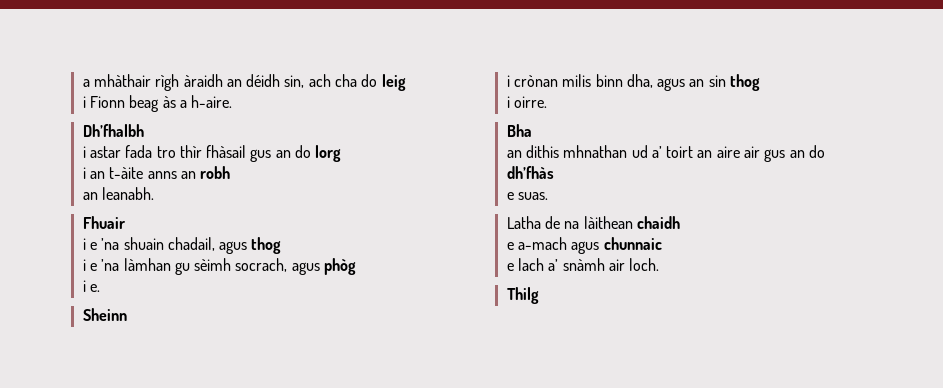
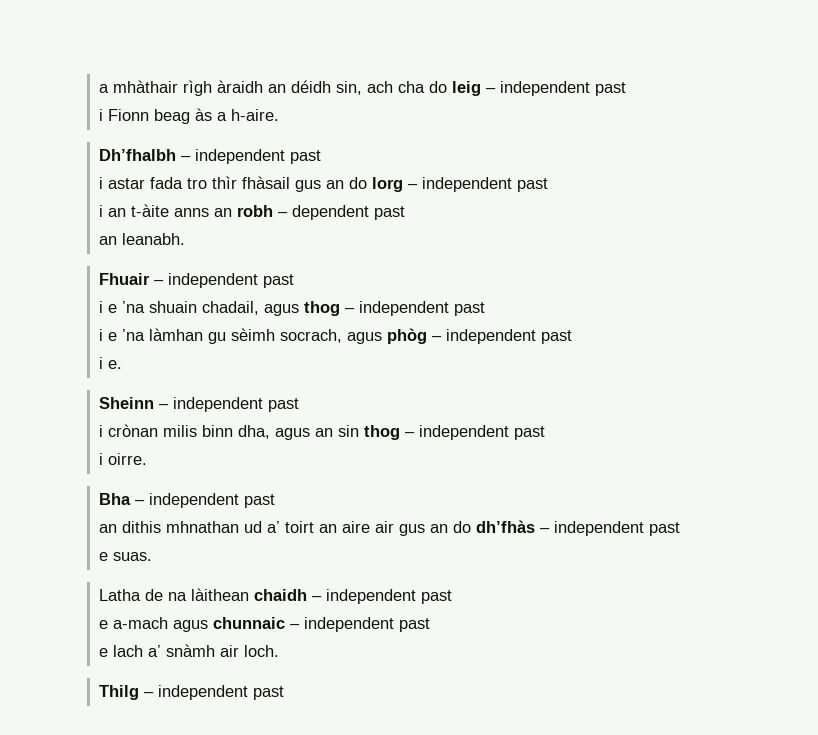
- a mhàthair rìgh àraidh an déidh sin, ach cha do leig
+ a mhàthair rìgh àraidh an déidh sin, ach cha do leig – independent past
- Dh’fhalbh
+ Dh’fhalbh – independent past
- i astar fada tro thìr fhàsail gus an do lorg
+ i astar fada tro thìr fhàsail gus an do lorg – independent past
- i an t-àite anns an robh
+ i an t-àite anns an robh – dependent past
- Fhuair
+ Fhuair – independent past
- i e ’na shuain chadail, agus thog
+ i e ’na shuain chadail, agus thog – independent past
- i e ’na làmhan gu sèimh socrach, agus phòg
+ i e ’na làmhan gu sèimh socrach, agus phòg – independent past
- Sheinn
+ Sheinn – independent past
- i crònan milis binn dha, agus an sin thog
+ i crònan milis binn dha, agus an sin thog – independent past
- Bha
+ Bha – independent past
- an dithis mhnathan ud a’ toirt an aire air gus an do dh’fhàs
+ an dithis mhnathan ud a’ toirt an aire air gus an do dh’fhàs – independent past
- Latha de na làithean chaidh
+ Latha de na làithean chaidh – independent past
- e a-mach agus chunnaic
+ e a-mach agus chunnaic – independent past
- Thilg
+ Thilg – independent past

